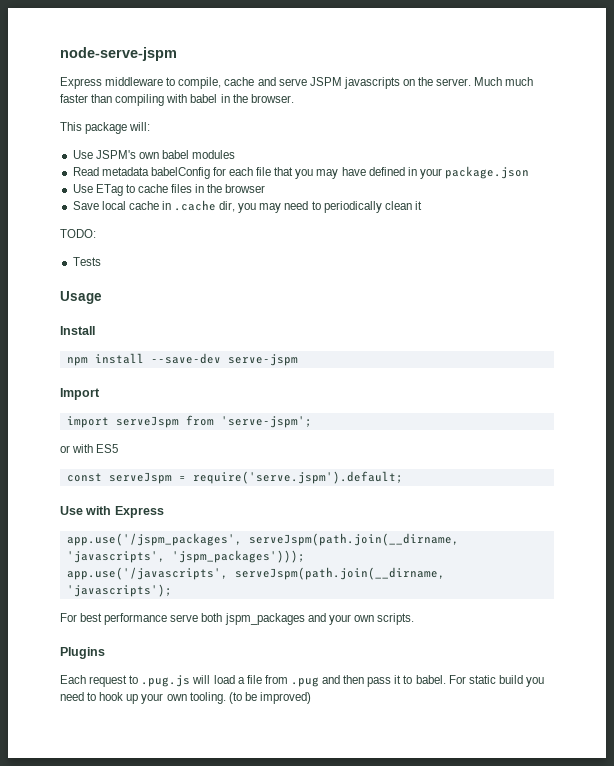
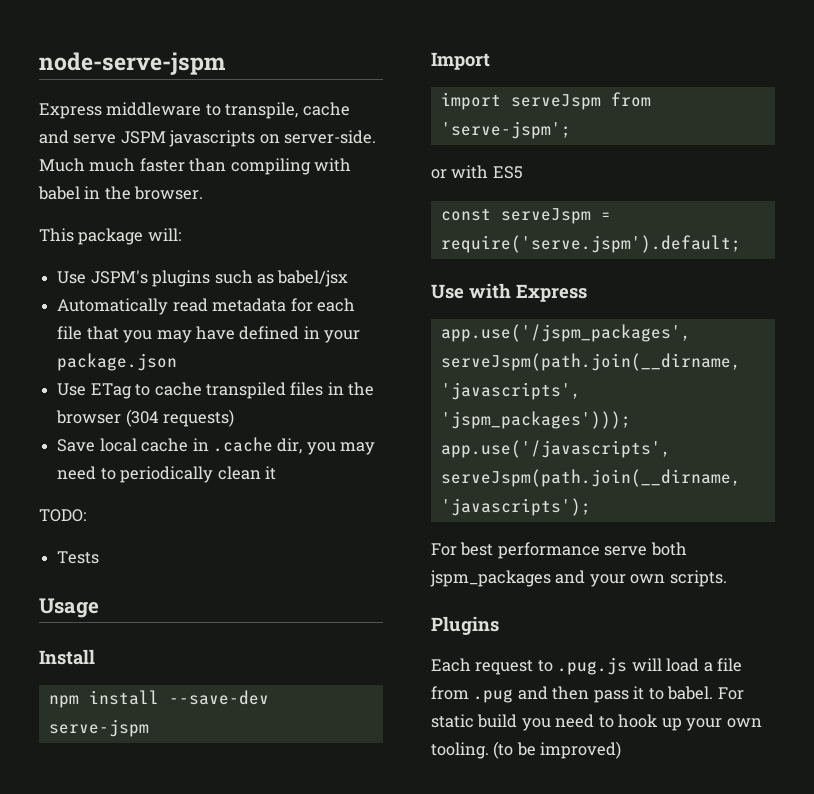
- Express middleware to compile, cache and serve JSPM javascripts on the server.
+ Express middleware to transpile, cache and serve JSPM javascripts on server-side.
- Use JSPM's own babel modules
- Read metadata babelConfig for each file that you may have defined in your package.json
+ Use JSPM's plugins such as babel/jsx
+ Automatically read metadata for each file that you may have defined in your package.json
- Use ETag to cache files in the browser
+ Use ETag to cache transpiled files in the browser (304 requests)

